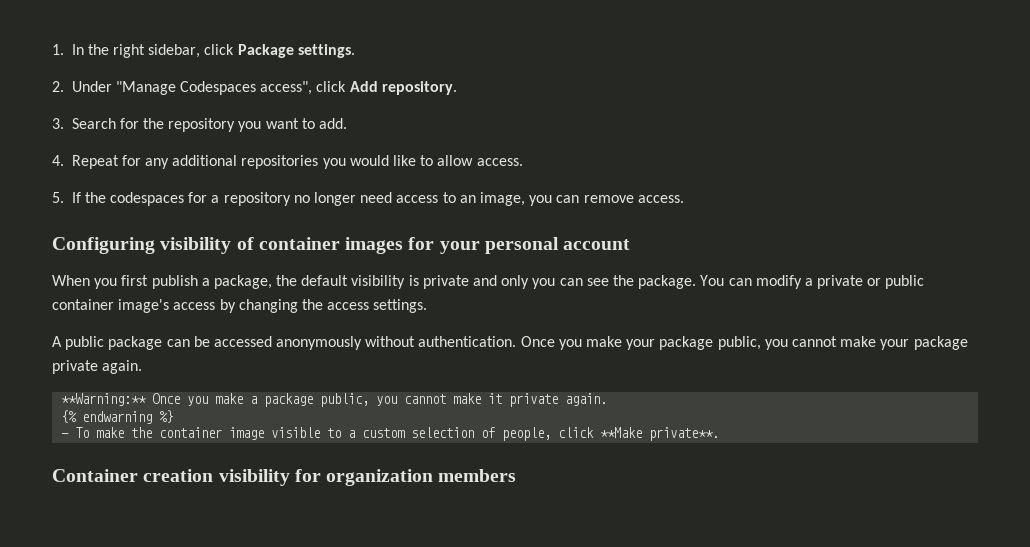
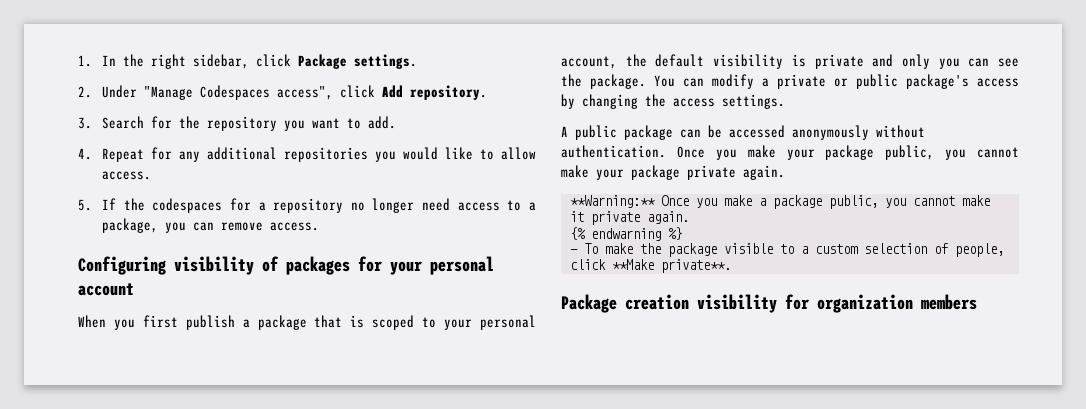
- 5. If the codespaces for a repository no longer need access to an image, you can remove access.
+ 5. If the codespaces for a repository no longer need access to a package, you can remove access.
- Configuring visibility of container images for your personal account
+ Configuring visibility of packages for your personal account
- When you first publish a package, the default visibility is private and only you can see the package.
+ When you first publish a package that is scoped to your personal account, the default visibility is private and only you can see the package.
- You can modify a private or public container image's access by changing the access settings.
+ You can modify a private or public package's access by changing the access settings.
- - To make the container image visible to a custom selection of people, click **Make private**.
+ - To make the package visible to a custom selection of people, click **Make private**.
- Container creation visibility for organization members
+ Package creation visibility for organization members

